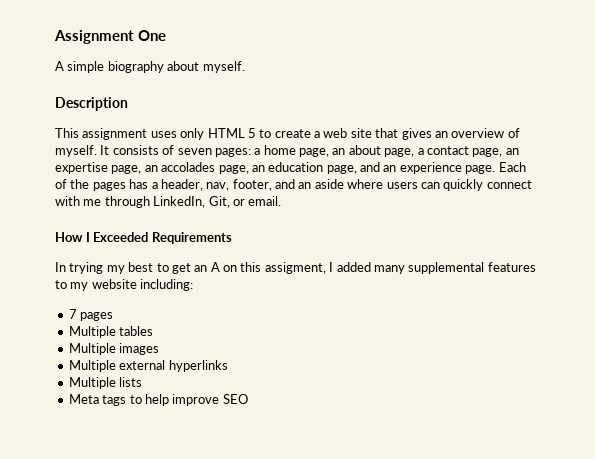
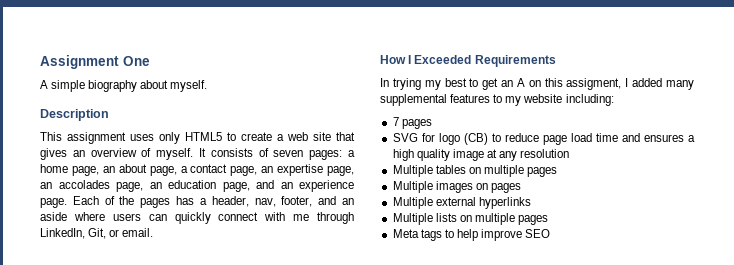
- This assignment uses only HTML 5 to create a web site that gives an overview of myself.
+ This assignment uses only HTML5 to create a web site that gives an overview of myself.
+ SVG for logo (CB) to reduce page load time and ensures a high quality image at any resolution
- Multiple tables
+ Multiple tables on multiple pages
- Multiple images
+ Multiple images on pages
- Multiple lists
+ Multiple lists on multiple pages

